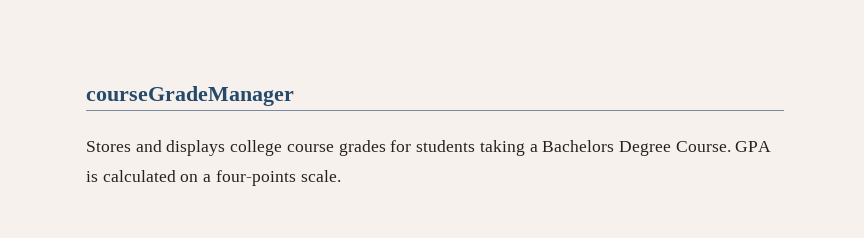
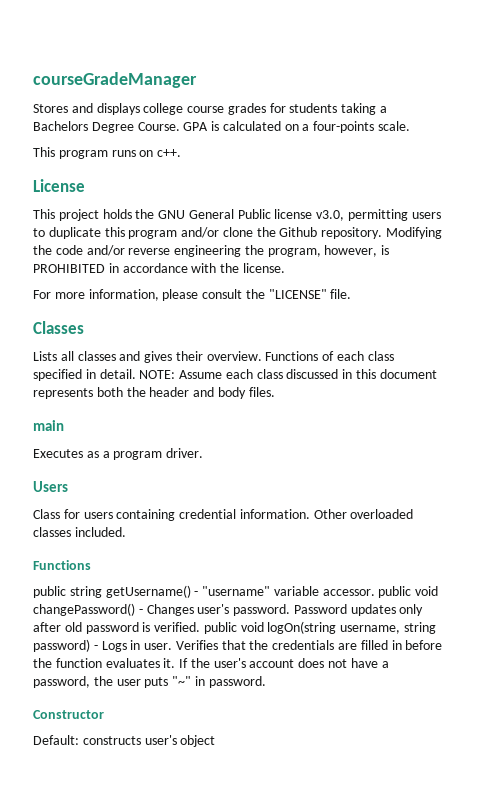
+ This program runs on c++.
+ License
+ This project holds the GNU General Public license v3.0, permitting users to duplicate this program and/or clone the Github repository. Modifying the code and/or reverse engineering the program, however, is PROHIBITED in accordance with the license.
+ For more information, please consult the "LICENSE" file.
+ Classes
+ Lists all classes and gives their overview. Functions of each class specified in detail. NOTE: Assume each class discussed in this document represents both the header and body files.
+ main
+ Executes as a program driver.
+ Users
+ Class for users containing credential information. Other overloaded classes included.
+ Functions
+ public string getUsername() - "username" variable accessor. public void changePassword() - Changes user's password. Password updates only after old password is verified. public void logOn(string username, string password) - Logs in user. Verifies that the credentials are filled in before the function evaluates it. If the user's account does not have a password, the user puts "~" in password.
+ Constructor
+ Default: constructs user's object

